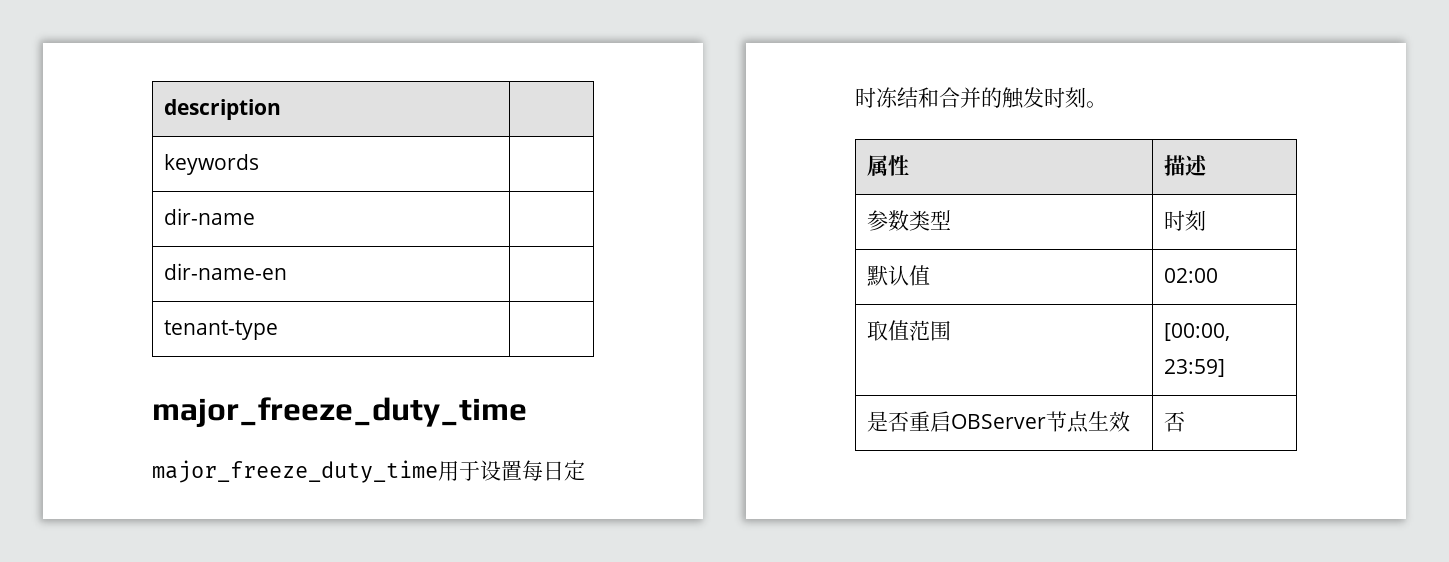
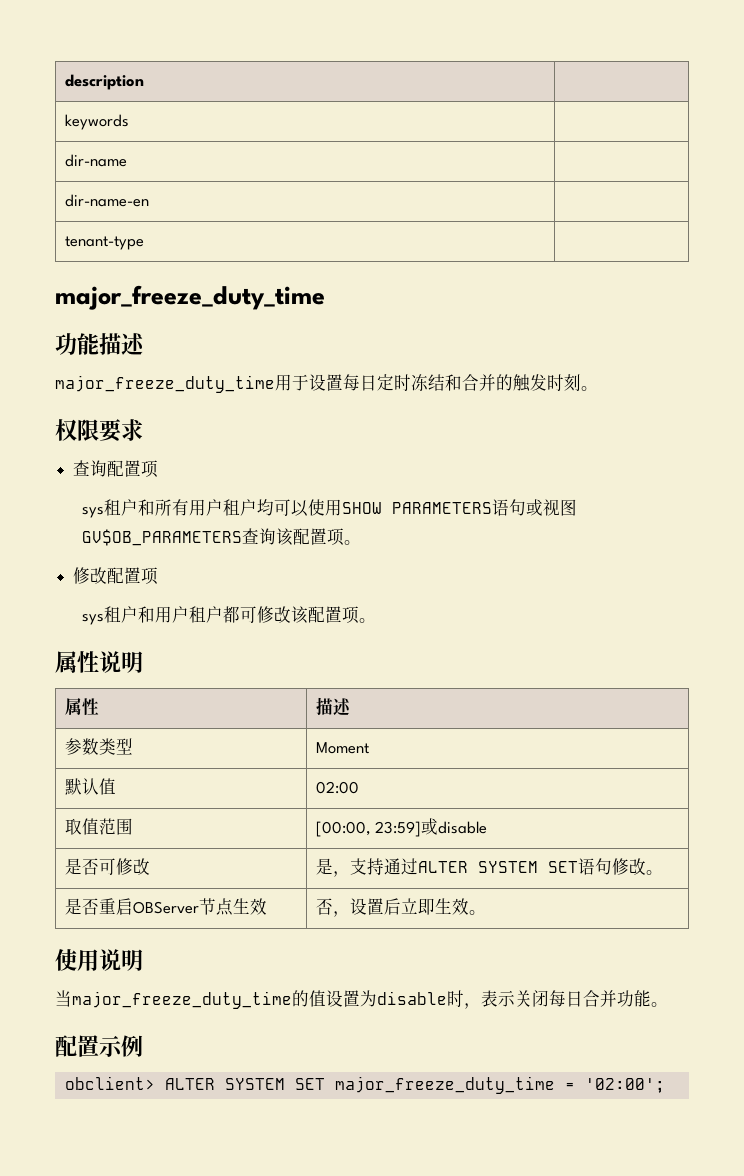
+ 功能描述
+ 权限要求
+ 查询配置项
+ sys租户和所有用户租户均可以使用SHOW PARAMETERS语句或视图GV$OB_PARAMETERS查询该配置项。
+ 修改配置项
+ sys租户和用户租户都可修改该配置项。
+ 属性说明
- 参数类型 | 时刻
+ 参数类型 | Moment
- 取值范围 | [00:00, 23:59]
+ 取值范围 | [00:00, 23:59]或disable
+ 是否可修改 | 是，支持通过ALTER SYSTEM SET语句修改。
- 是否重启OBServer节点生效 | 否
+ 是否重启OBServer节点生效 | 否，设置后立即生效。
+ 使用说明
+ 当major_freeze_duty_time的值设置为disable时，表示关闭每日合并功能。
+ 配置示例
+ obclient> ALTER SYSTEM SET major_freeze_duty_time = '02:00';

